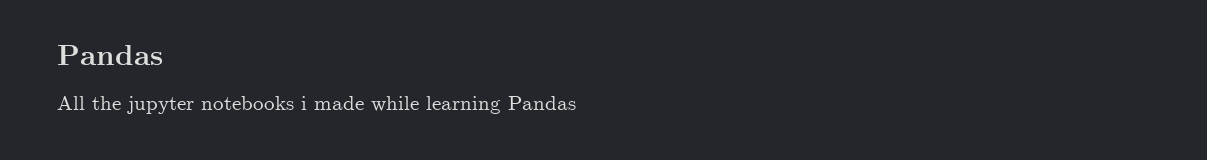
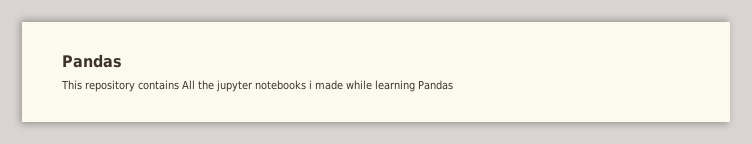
- All the jupyter notebooks i made while learning Pandas
+ This repository contains All the jupyter notebooks i made while learning Pandas

